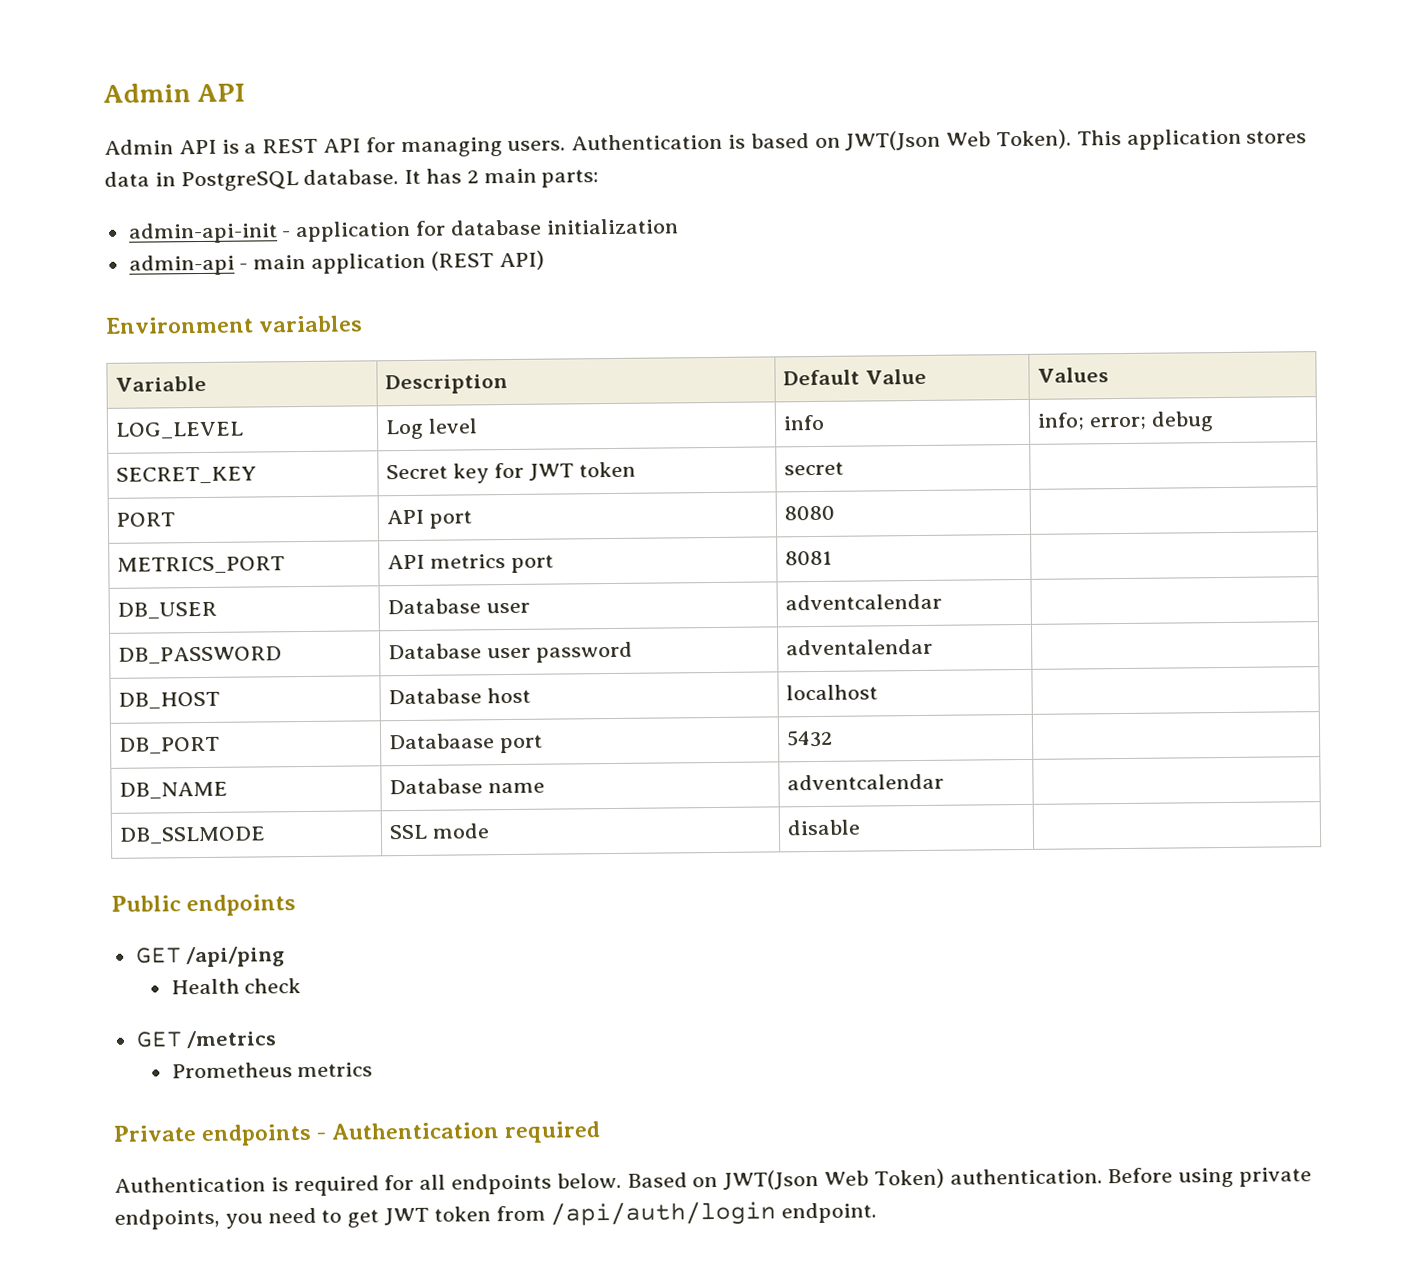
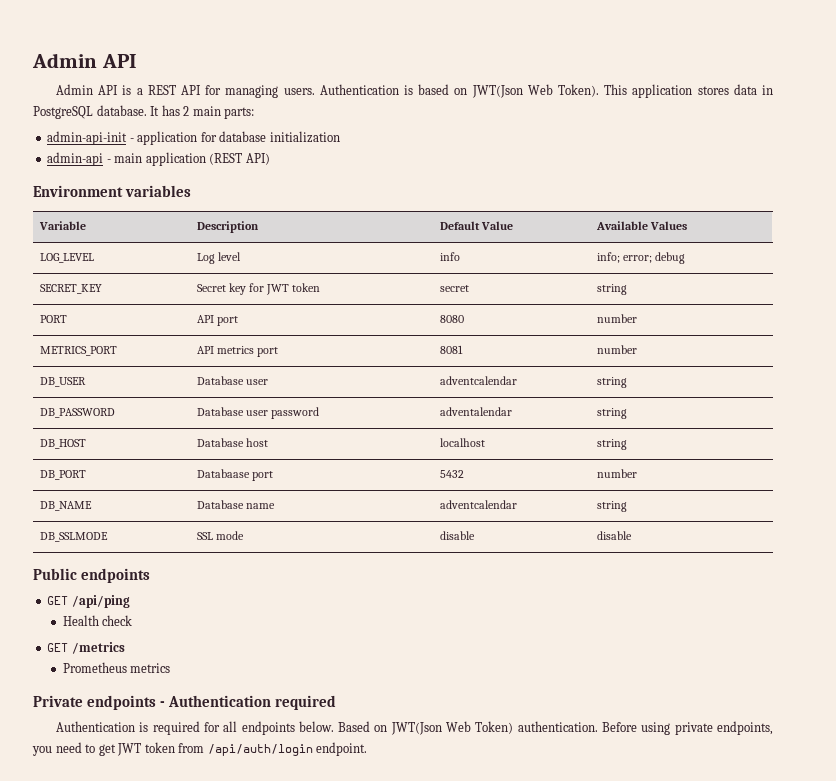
- Variable | Description | Default Value | Values
+ Variable | Description | Default Value | Available Values
- SECRET_KEY | Secret key for JWT token | secret |
+ SECRET_KEY | Secret key for JWT token | secret | string
- PORT | API port | 8080 |
+ PORT | API port | 8080 | number
- METRICS_PORT | API metrics port | 8081 |
+ METRICS_PORT | API metrics port | 8081 | number
- DB_USER | Database user | adventcalendar |
+ DB_USER | Database user | adventcalendar | string
- DB_PASSWORD | Database user password | adventalendar |
+ DB_PASSWORD | Database user password | adventalendar | string
- DB_HOST | Database host | localhost |
+ DB_HOST | Database host | localhost | string
- DB_PORT | Databaase port | 5432 |
+ DB_PORT | Databaase port | 5432 | number
- DB_NAME | Database name | adventcalendar |
+ DB_NAME | Database name | adventcalendar | string
- DB_SSLMODE | SSL mode | disable |
+ DB_SSLMODE | SSL mode | disable | disable

